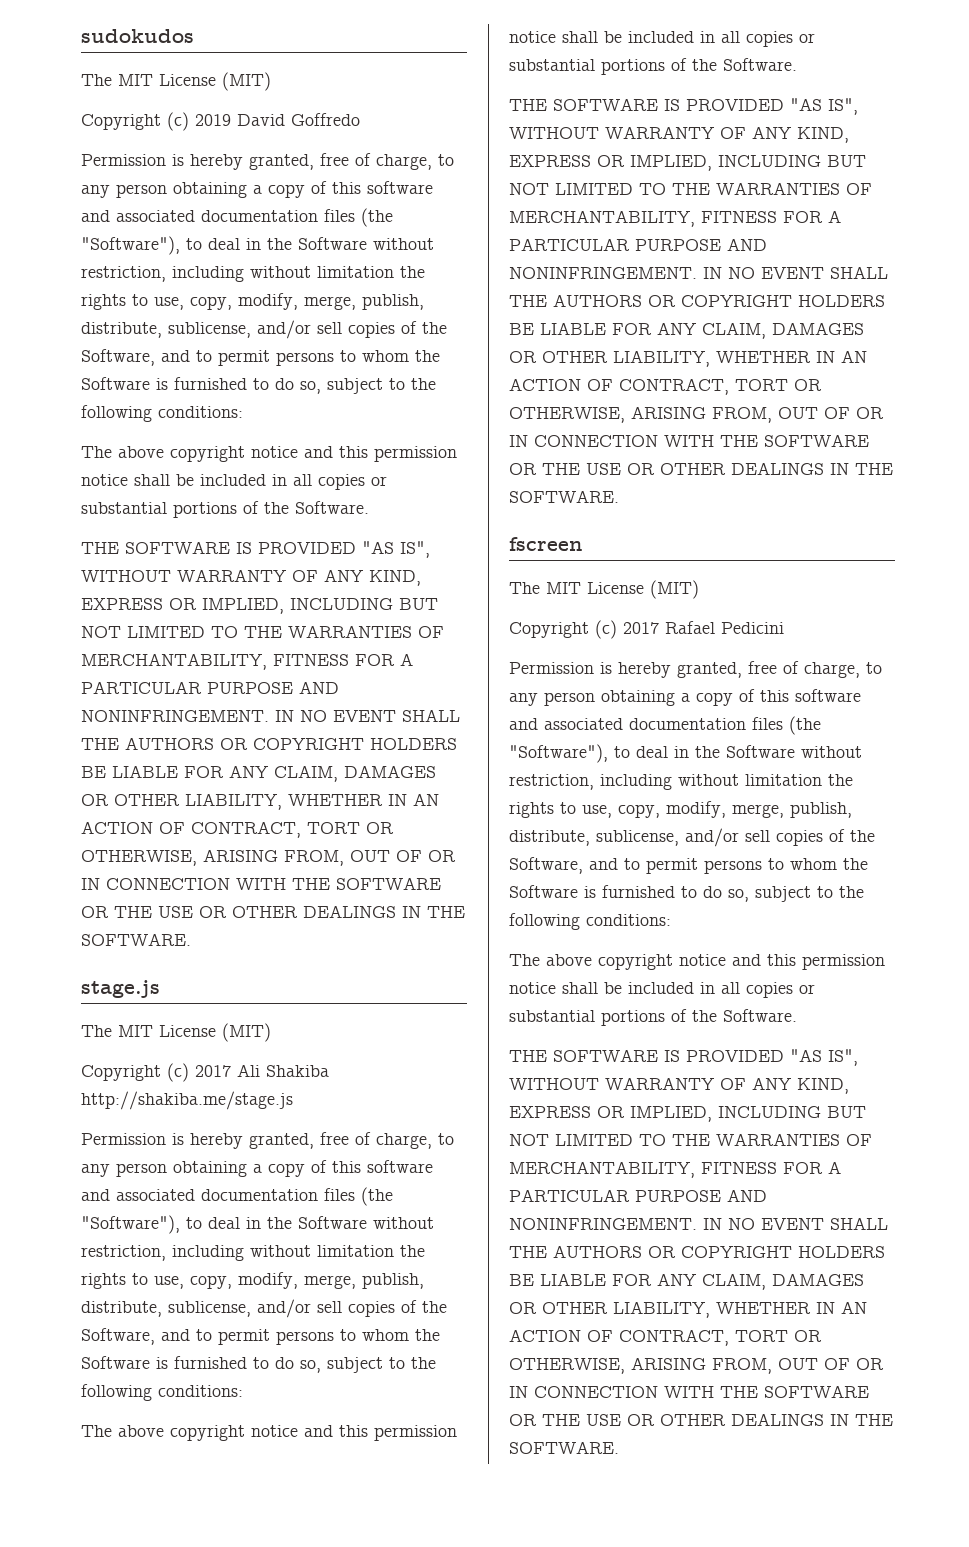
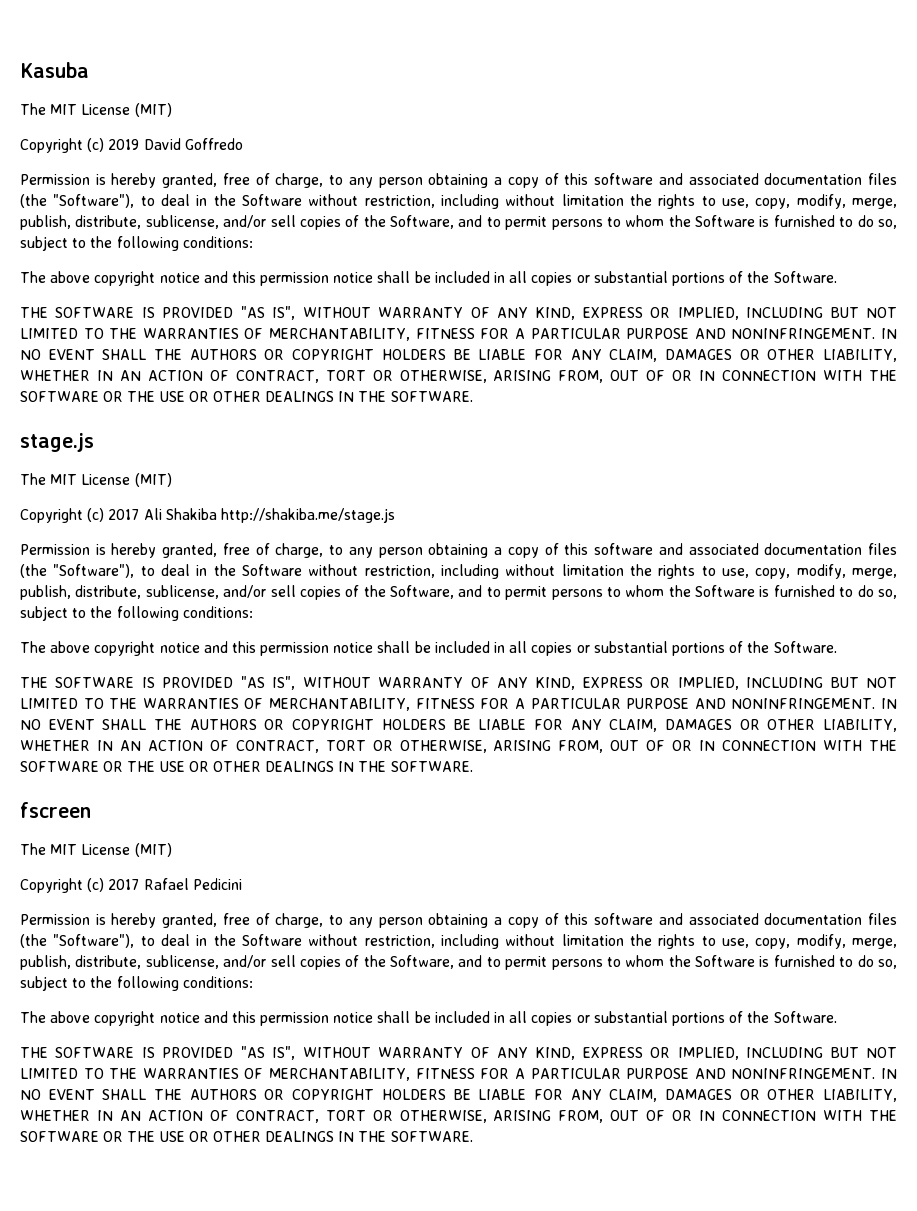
- sudokudos
+ Kasuba

